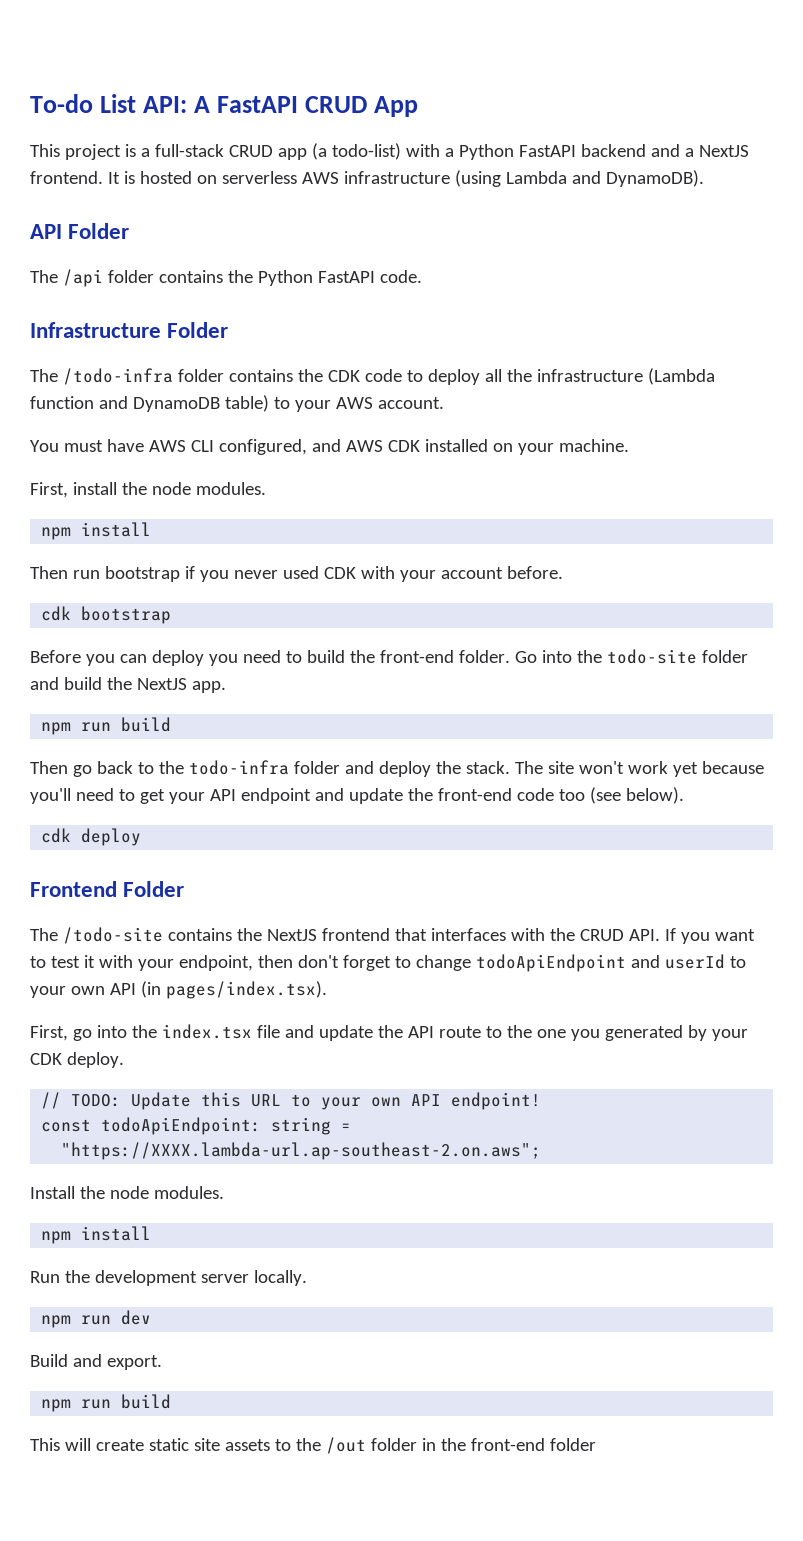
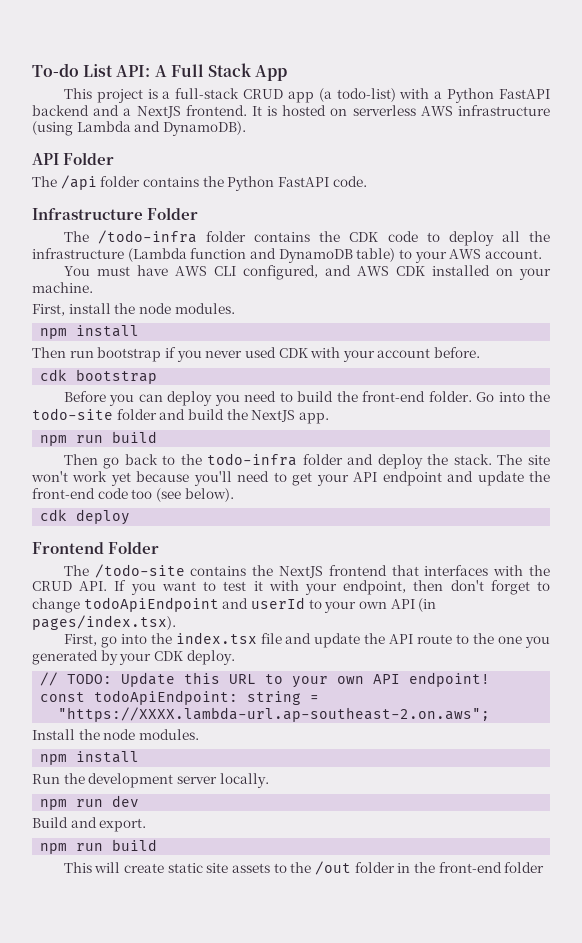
- To-do List API: A FastAPI CRUD App
+ To-do List API: A Full Stack App

